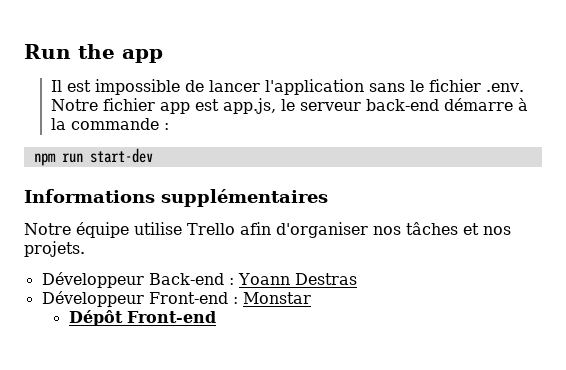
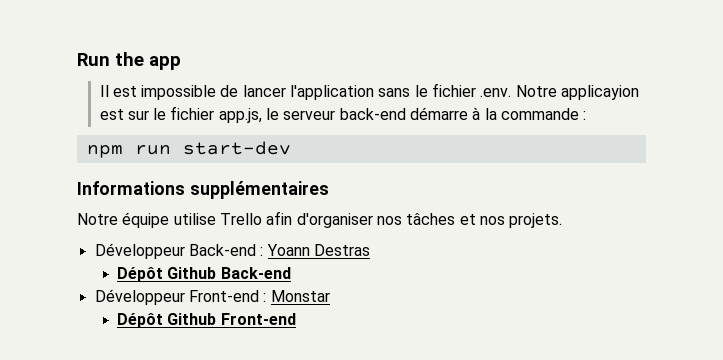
- Il est impossible de lancer l'application sans le fichier .env. Notre fichier app est app.js, le serveur back-end démarre à la commande :
+ Il est impossible de lancer l'application sans le fichier .env. Notre applicayion est sur le fichier app.js, le serveur back-end démarre à la commande :
+ Dépôt Github Back-end
- Dépôt Front-end
+ Dépôt Github Front-end

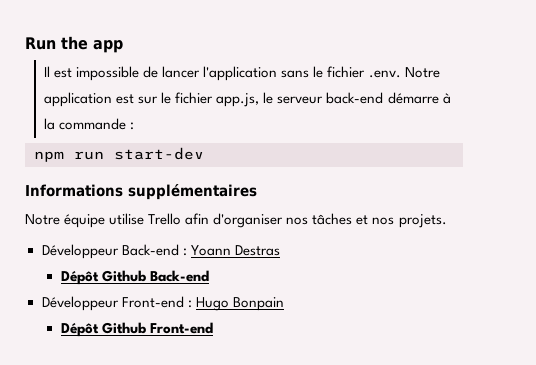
- Il est impossible de lancer l'application sans le fichier .env. Notre applicayion est sur le fichier app.js, le serveur back-end démarre à la commande :
+ Il est impossible de lancer l'application sans le fichier .env. Notre application est sur le fichier app.js, le serveur back-end démarre à la commande :
- Développeur Front-end : Monstar
+ Développeur Front-end : Hugo Bonpain

